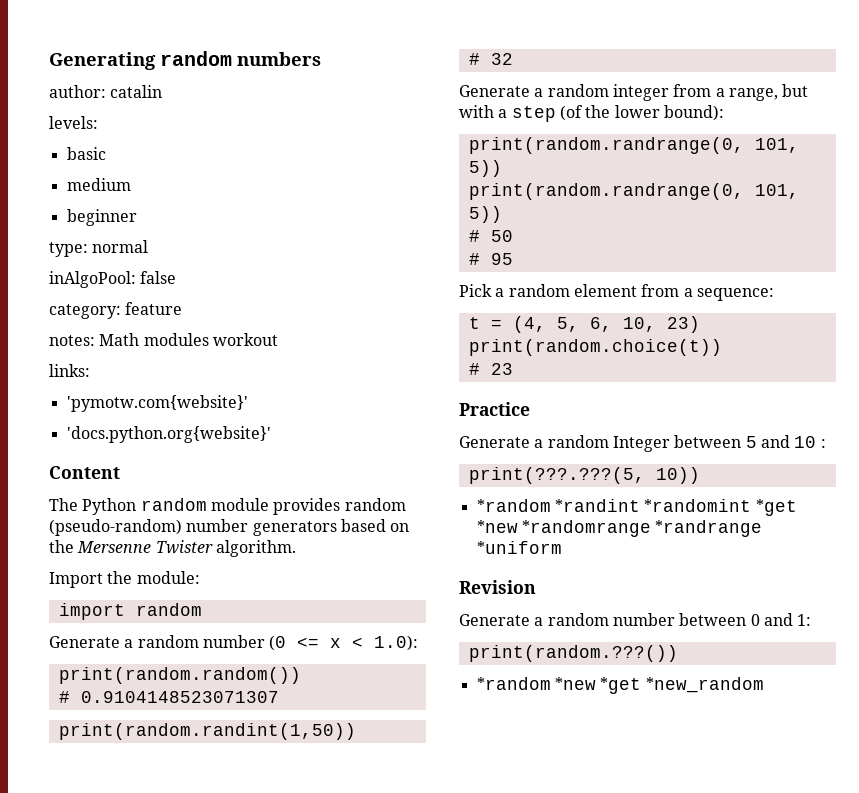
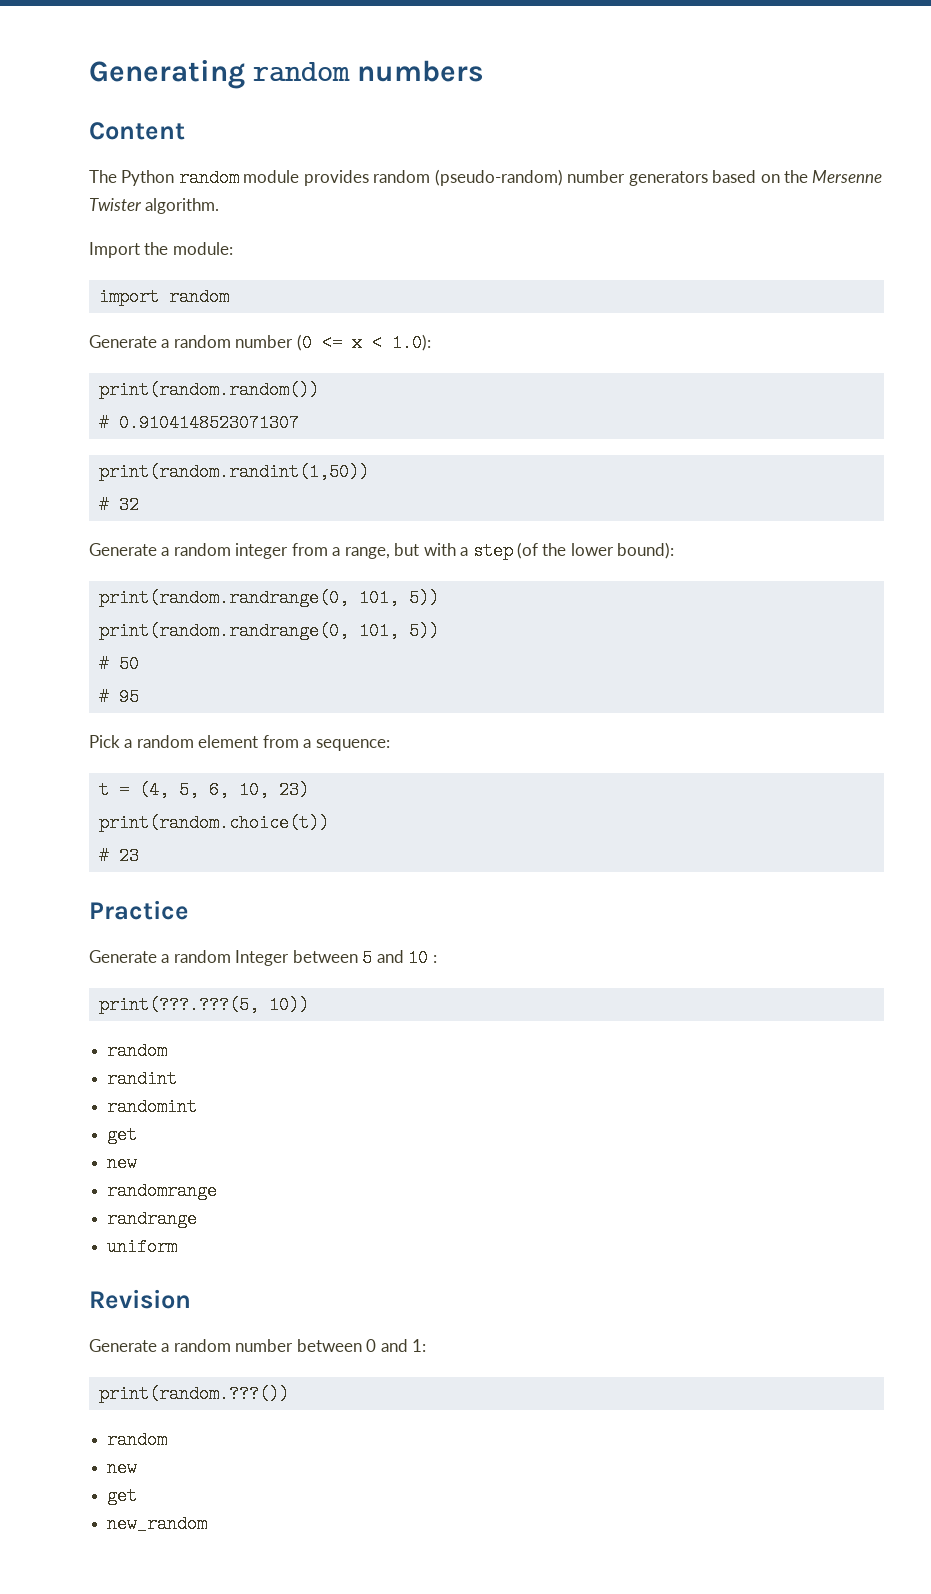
- author: catalin
- levels:
- basic
- medium
- beginner
- type: normal
- inAlgoPool: false
- category: feature
- notes: Math modules workout
- links:
- 'pymotw.com{website}'
- 'docs.python.org{website}'
  print(???.???(5, 10))
- *random *randint *randomint *get *new *randomrange *randrange *uniform
+ random
+ randint
+ randomint
+ get
+ new
+ randomrange
+ randrange
+ uniform
  print(random.???())
- *random *new *get *new_random
+ random
+ new
+ get
+ new_random

